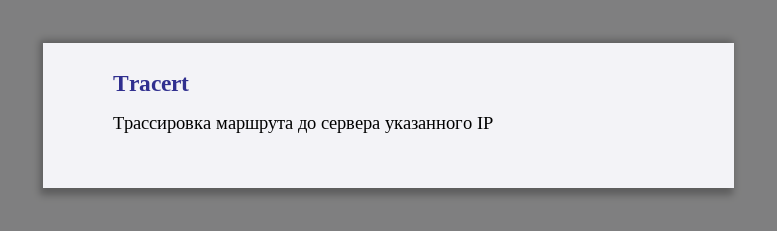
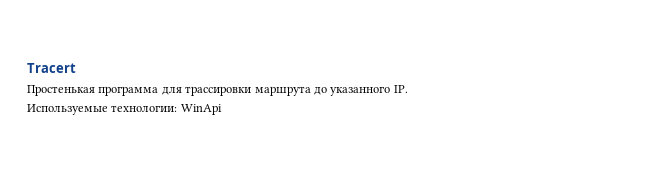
- Трассировка маршрута до сервера указанного IP
+ Простенькая программа для трассировки маршрута до указанного IP.
+ Используемые технологии: WinApi

